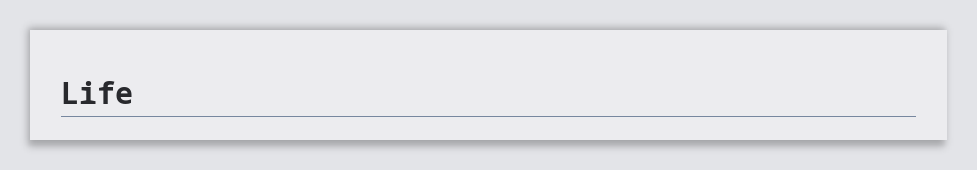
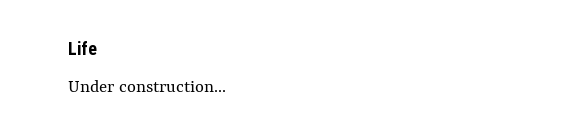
+ Under construction...

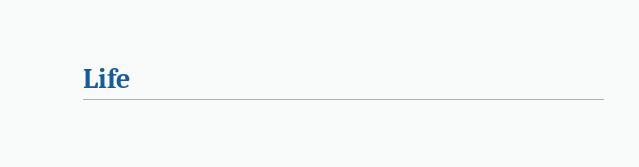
- Under construction...

